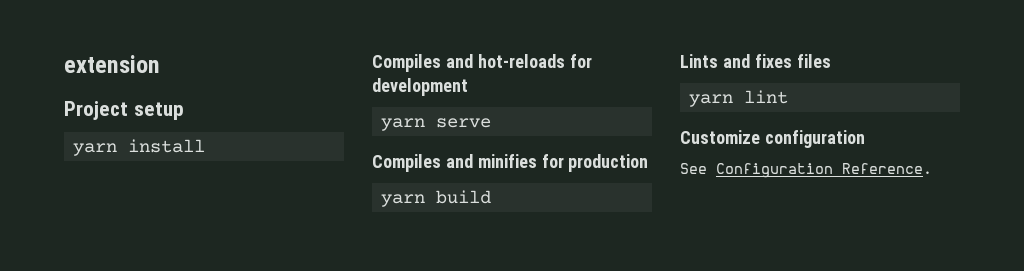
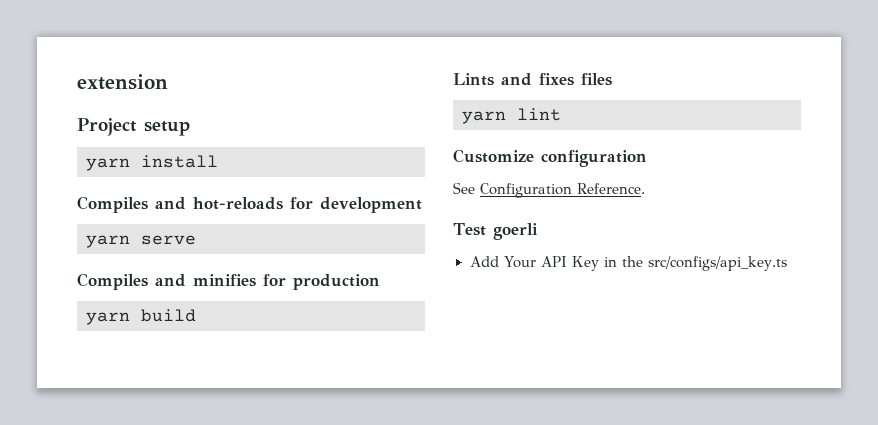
+ Test goerli
+ Add Your API Key in the src/configs/api_key.ts

